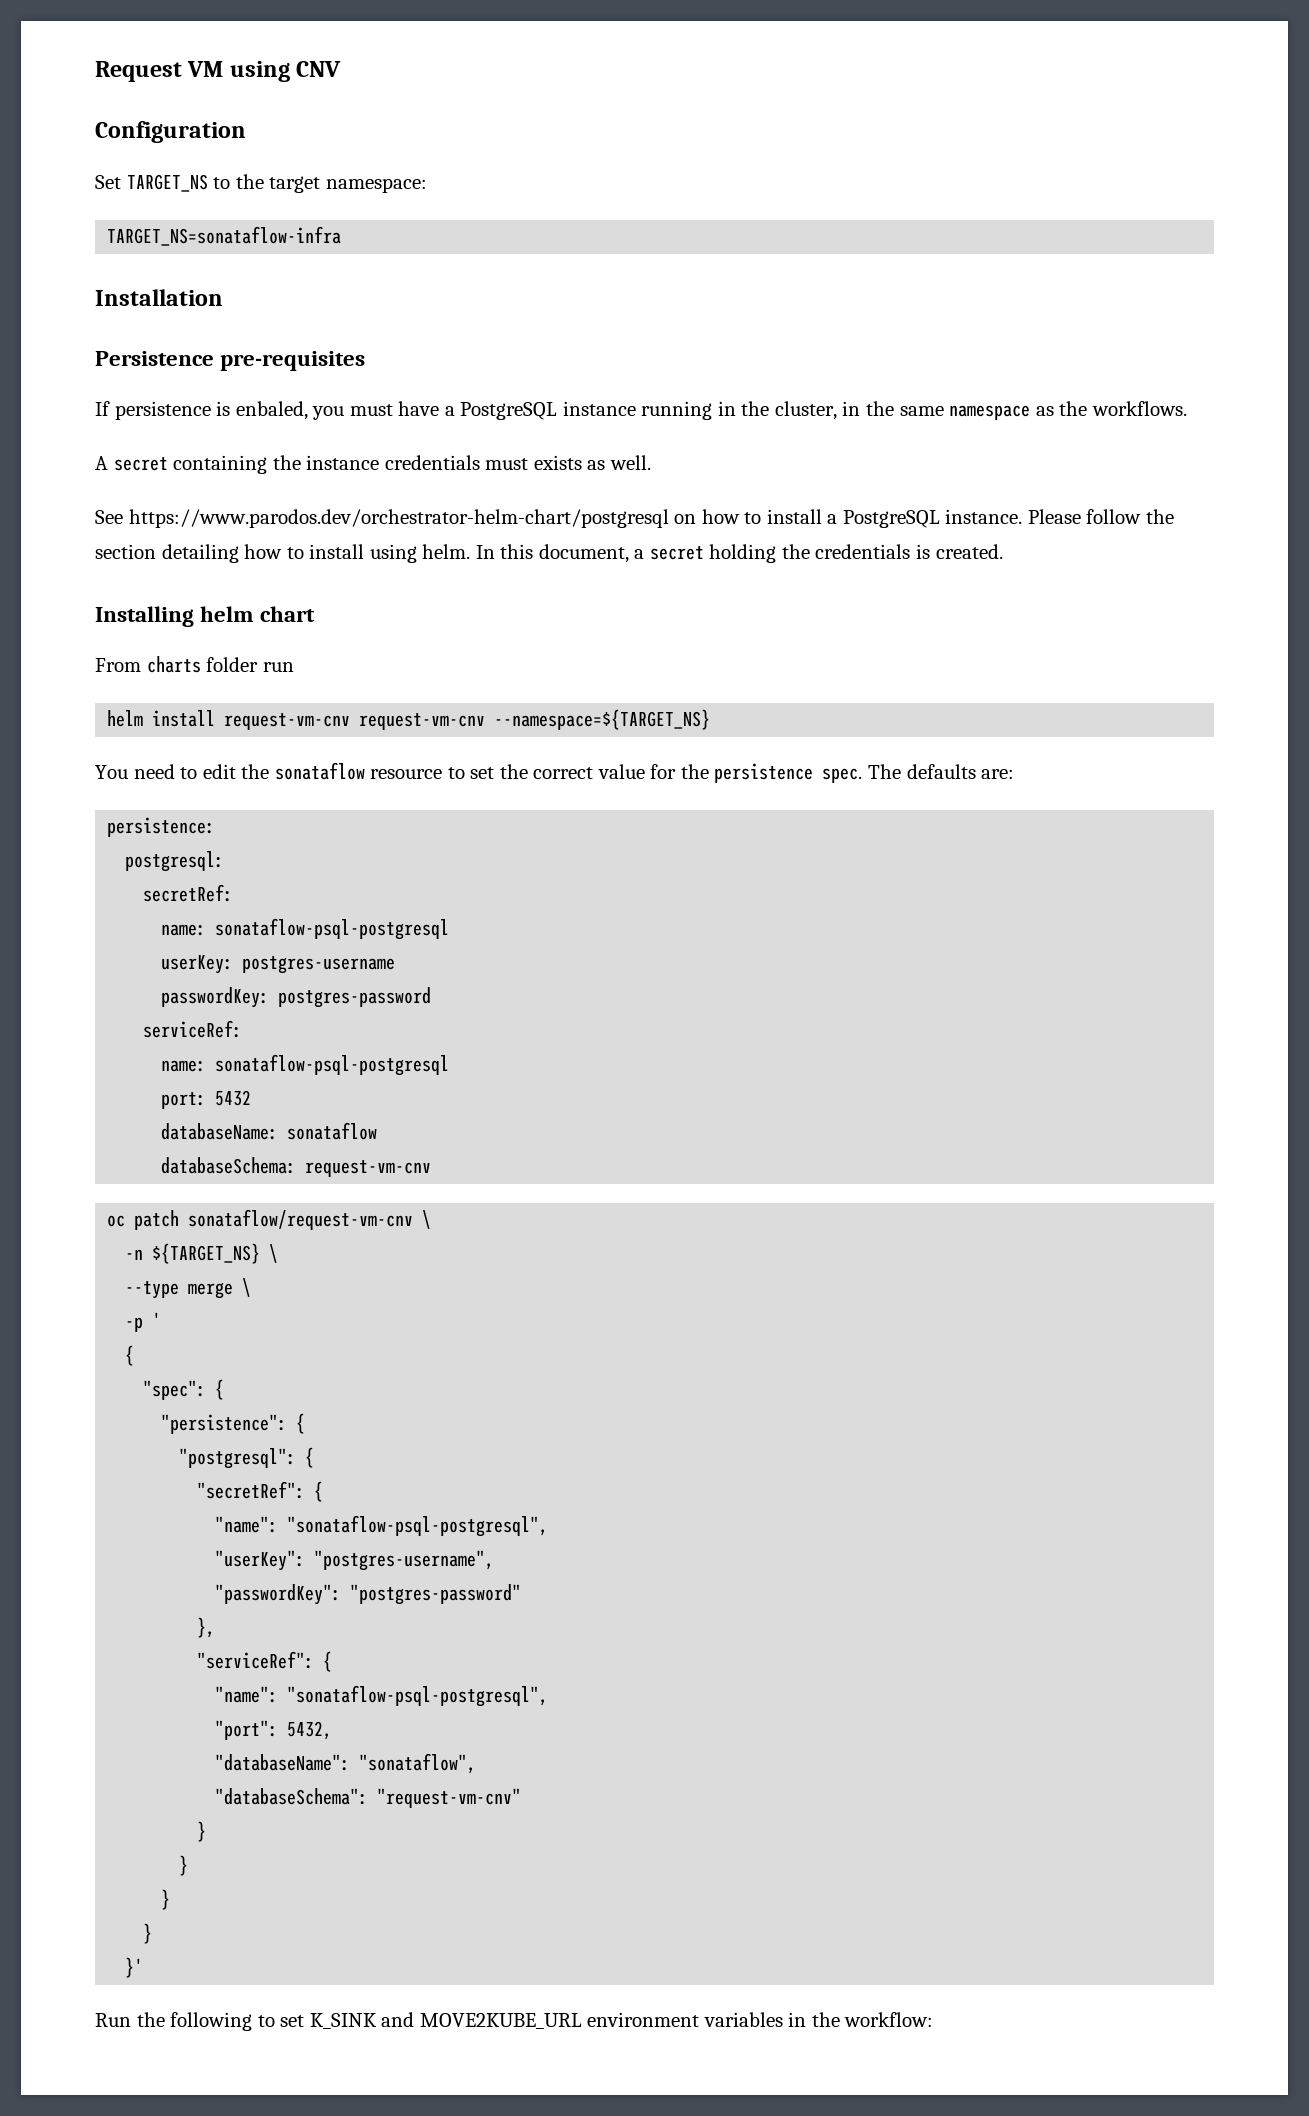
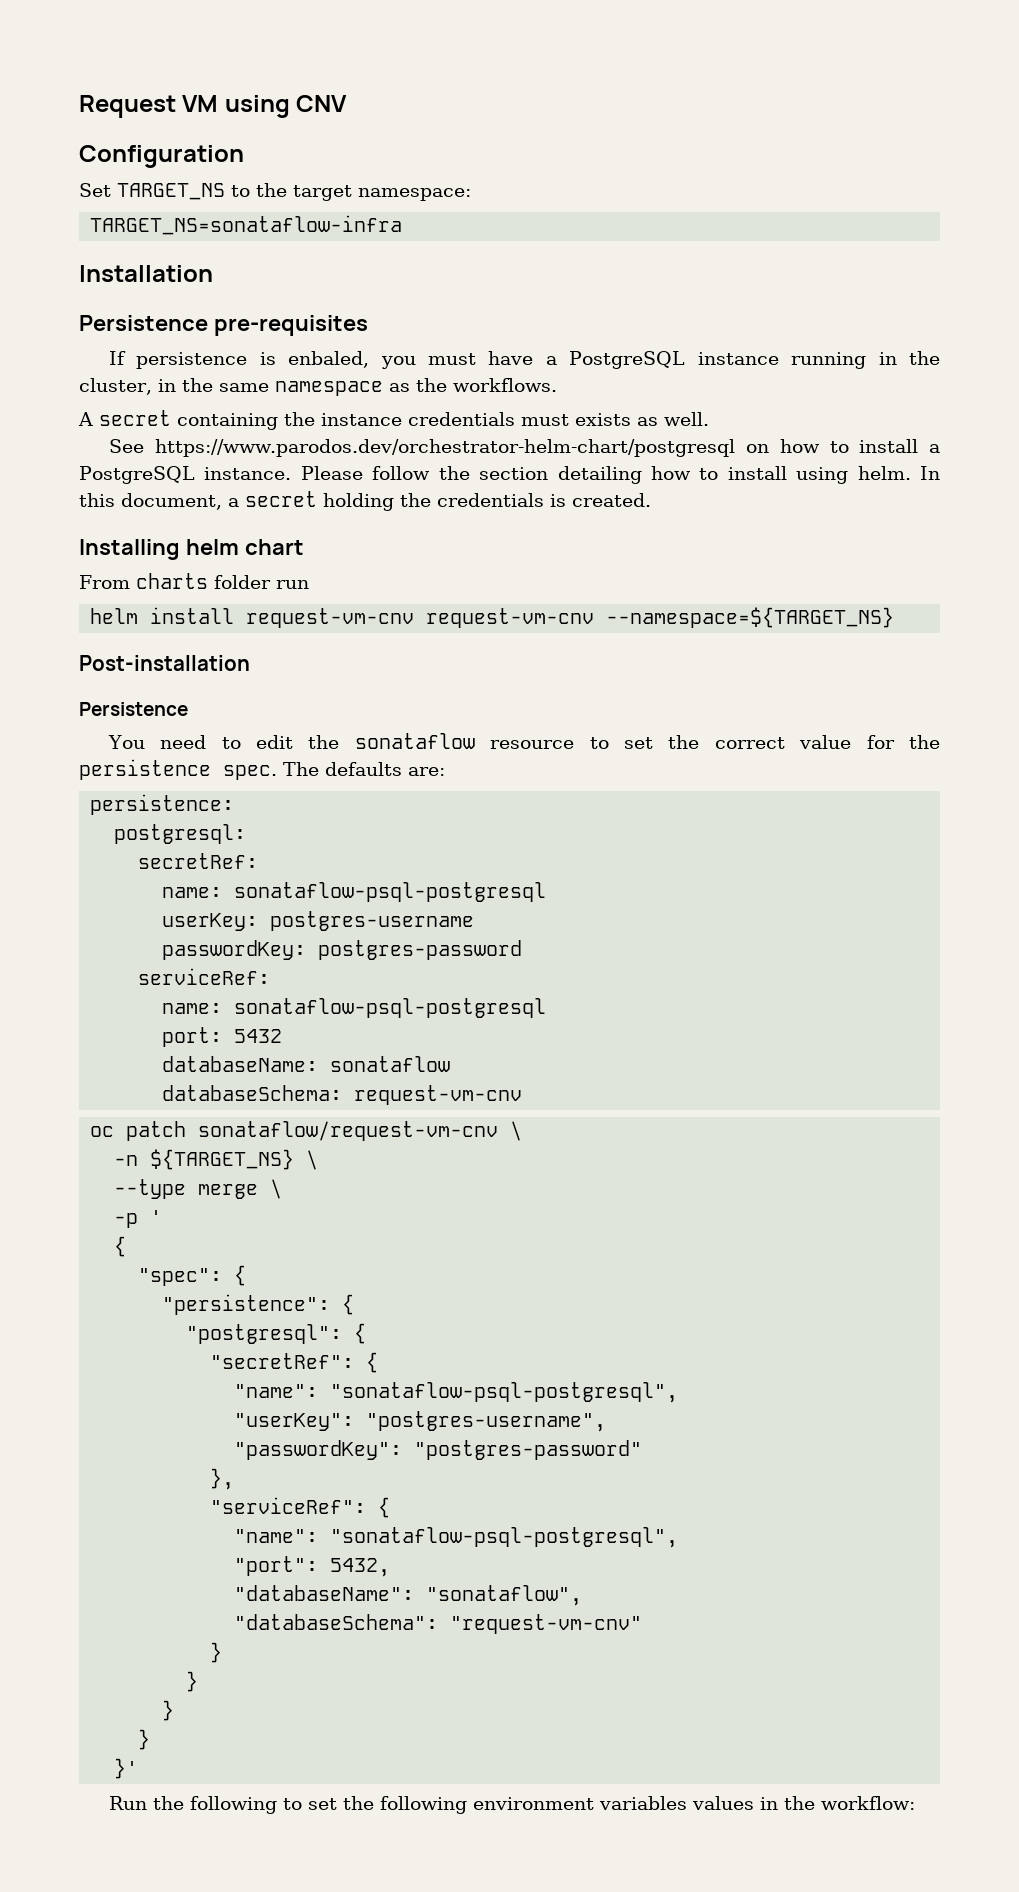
+ Post-installation
+ Persistence
- Run the following to set K_SINK and MOVE2KUBE_URL environment variables in the workflow:
+ Run the following to set the following environment variables values in the workflow:

